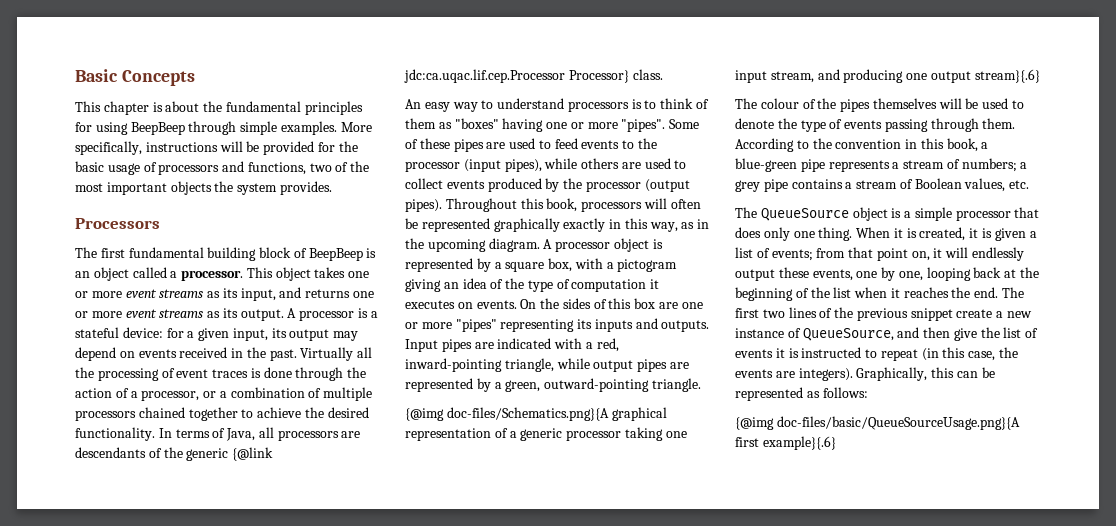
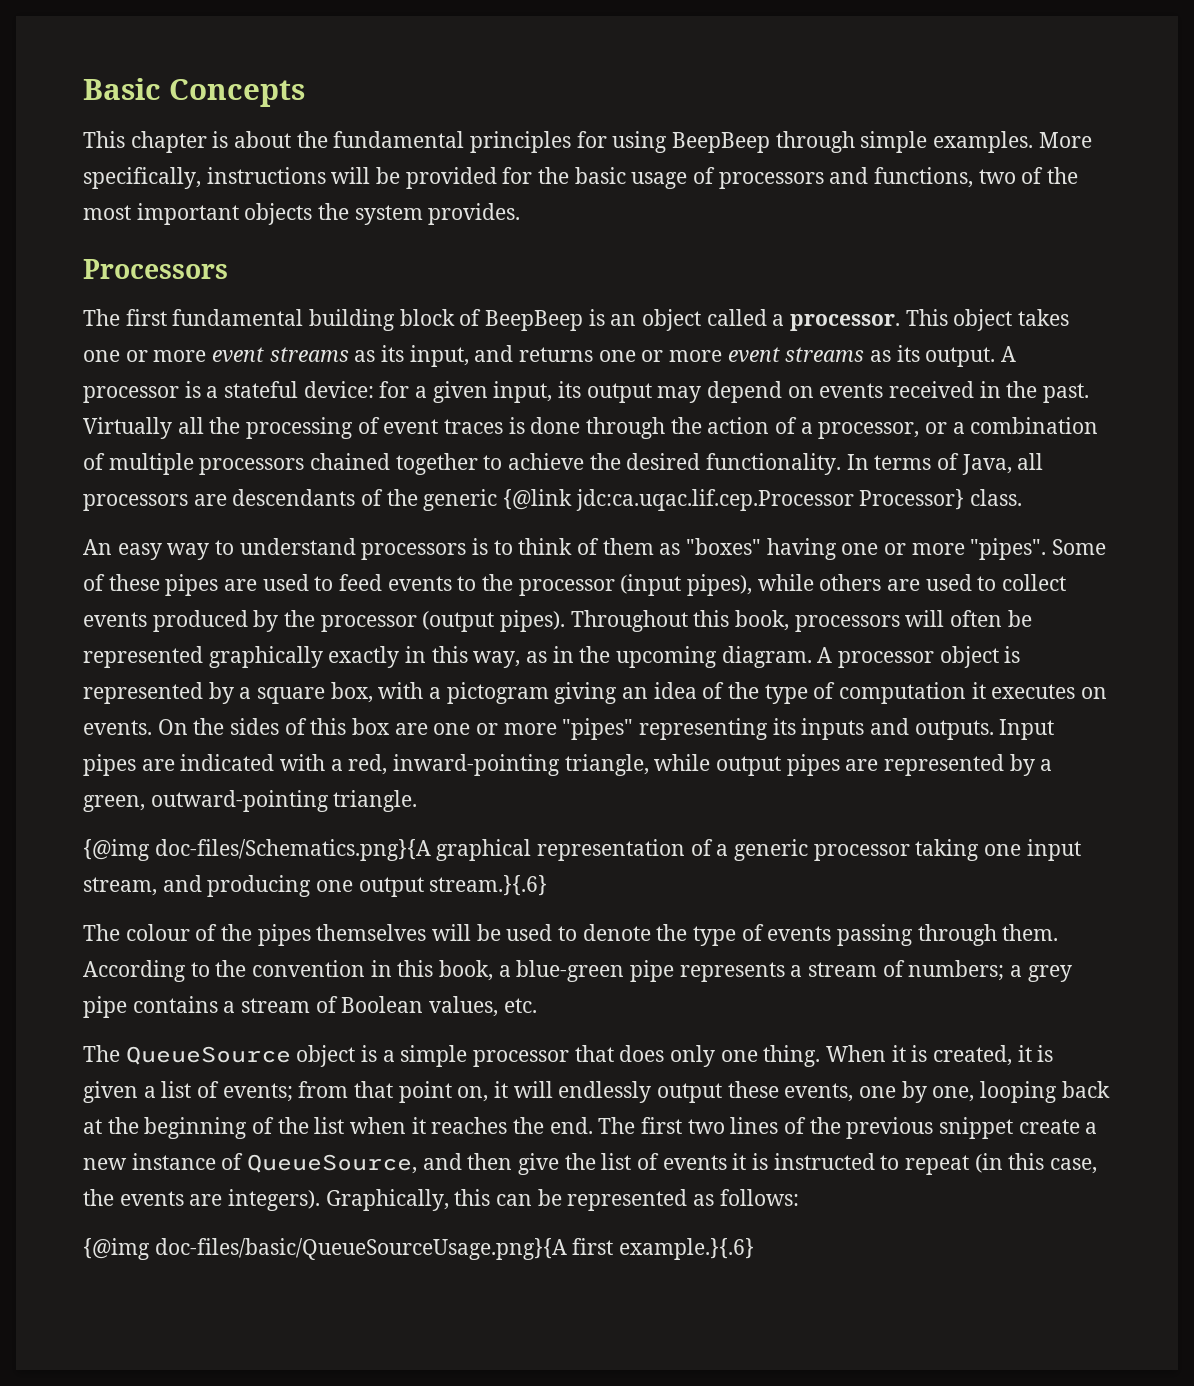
- {@img doc-files/Schematics.png}{A graphical representation of a generic processor taking one input stream, and producing one output stream}{.6}
+ {@img doc-files/Schematics.png}{A graphical representation of a generic processor taking one input stream, and producing one output stream.}{.6}
- {@img doc-files/basic/QueueSourceUsage.png}{A first example}{.6}
+ {@img doc-files/basic/QueueSourceUsage.png}{A first example.}{.6}

